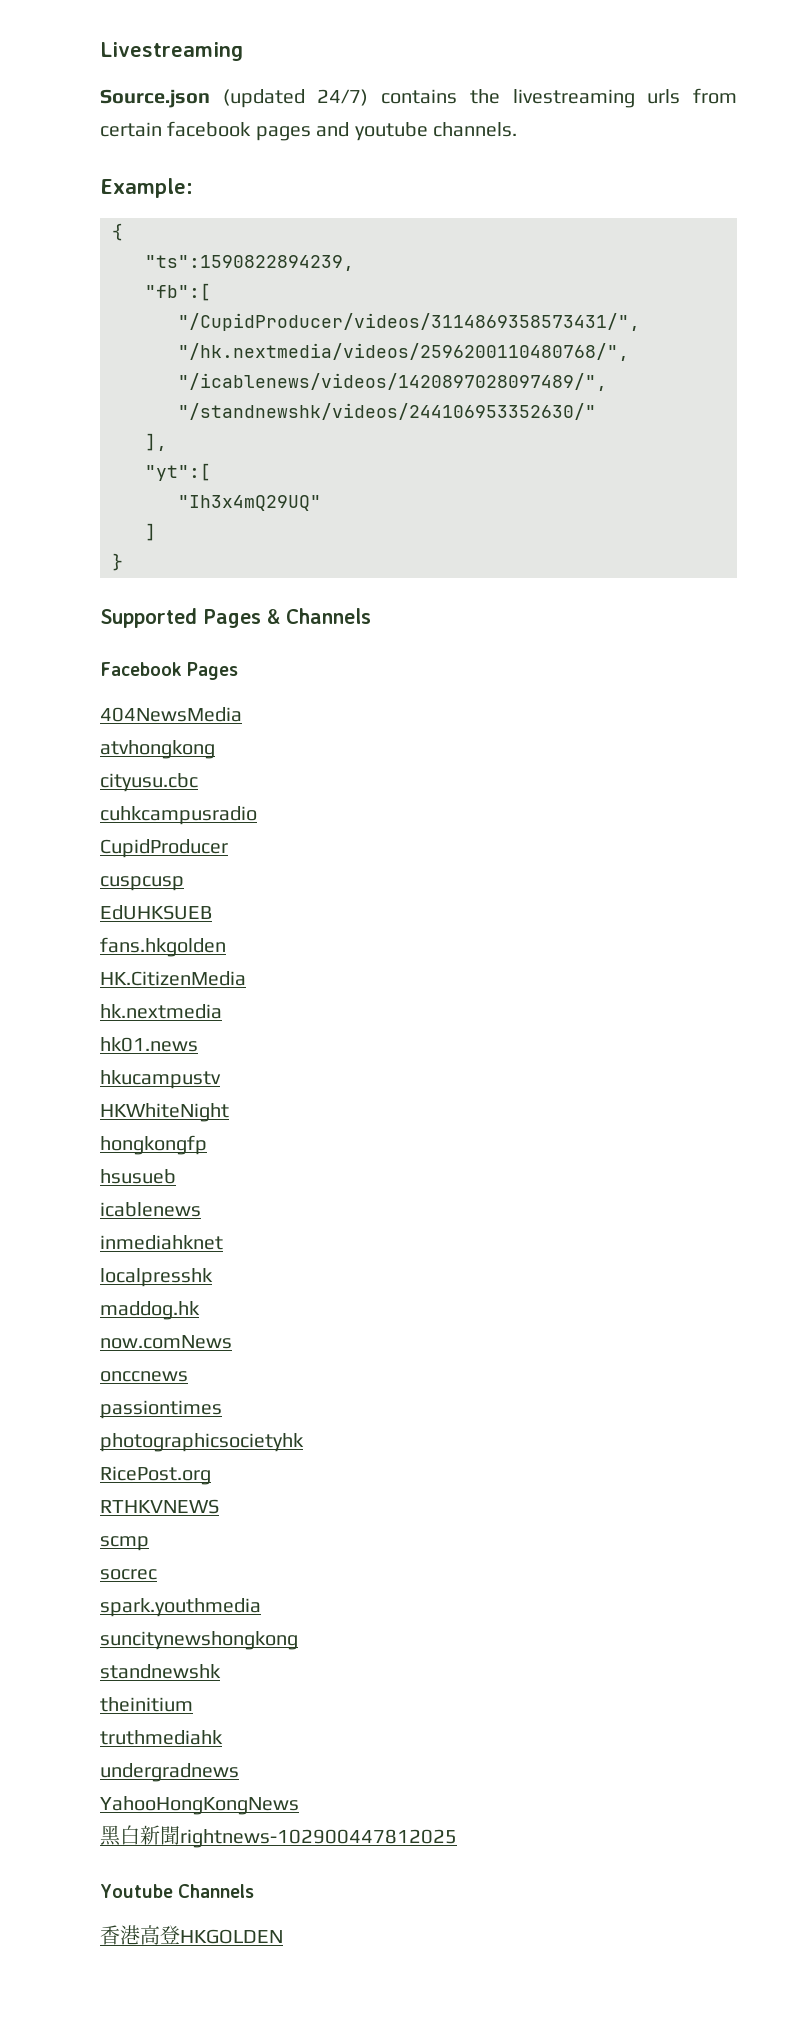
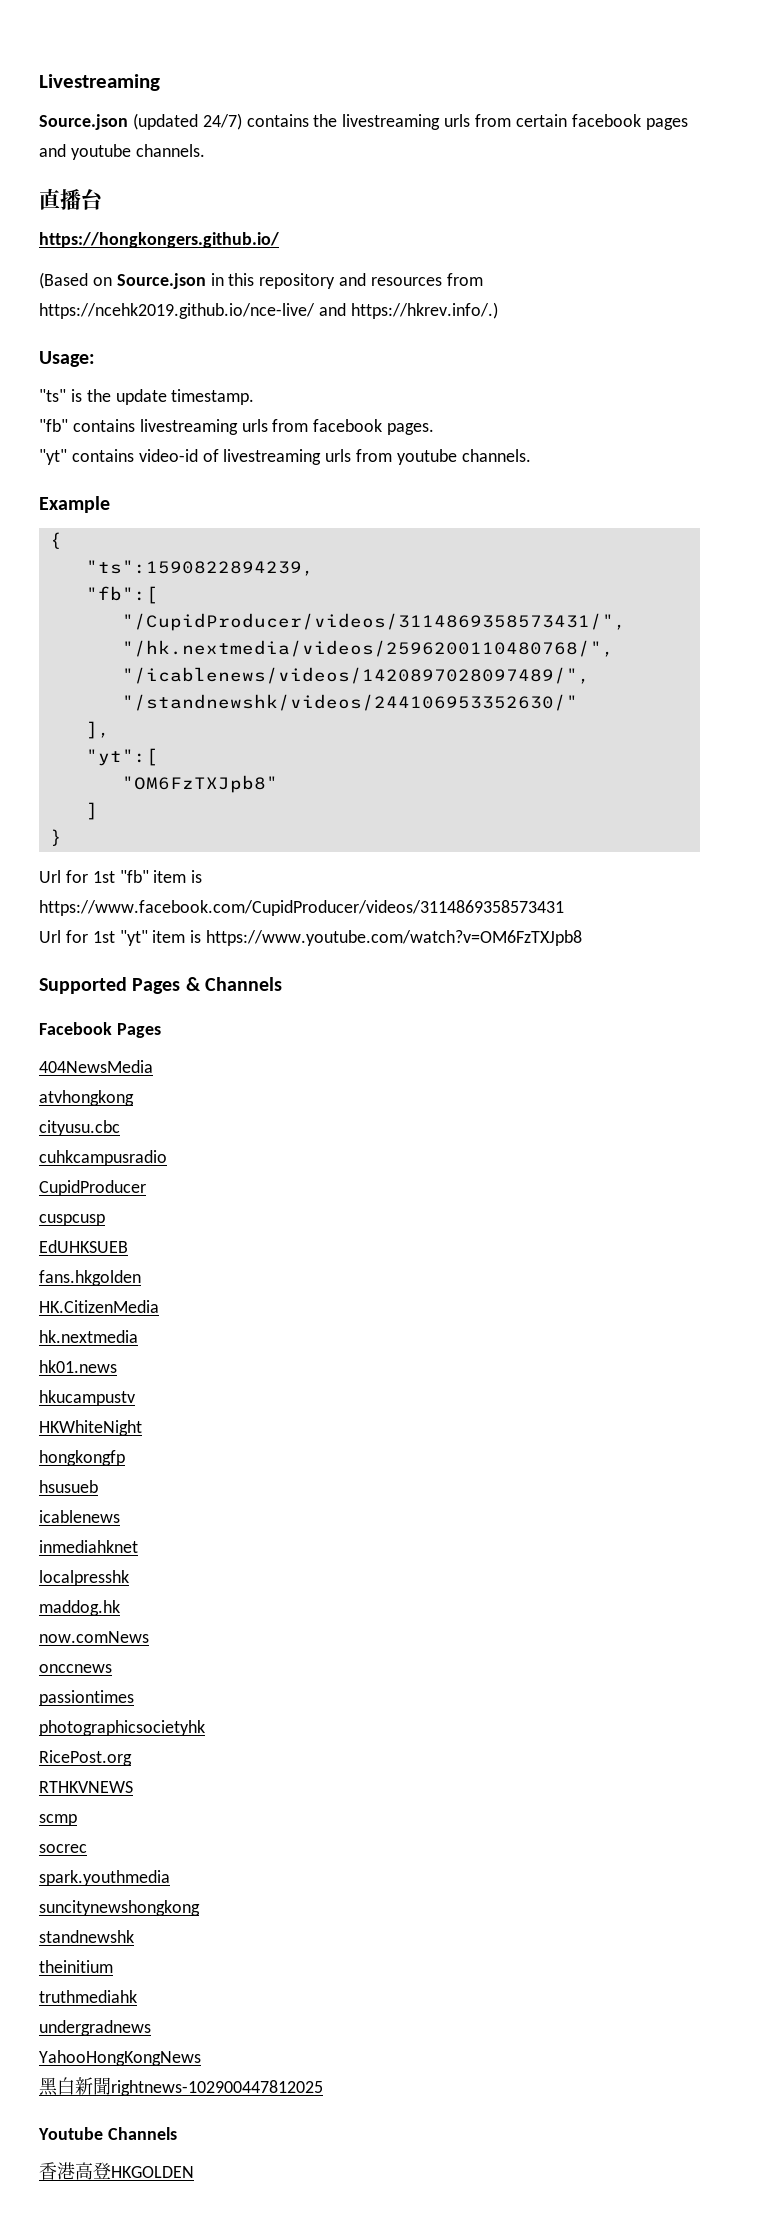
- Example:
+ 直播台
+ https://hongkongers.github.io/
+ (Based on Source.json in this repository and resources from https://ncehk2019.github.io/nce-live/ and https://hkrev.info/.)
+ Usage:
+ "ts" is the update timestamp.
+ "fb" contains livestreaming urls from facebook pages.
+ "yt" contains video-id of livestreaming urls from youtube channels.
+ Example
- "Ih3x4mQ29UQ"
+ "OM6FzTXJpb8"
+ Url for 1st "fb" item is https://www.facebook.com/CupidProducer/videos/3114869358573431
+ Url for 1st "yt" item is https://www.youtube.com/watch?v=OM6FzTXJpb8

